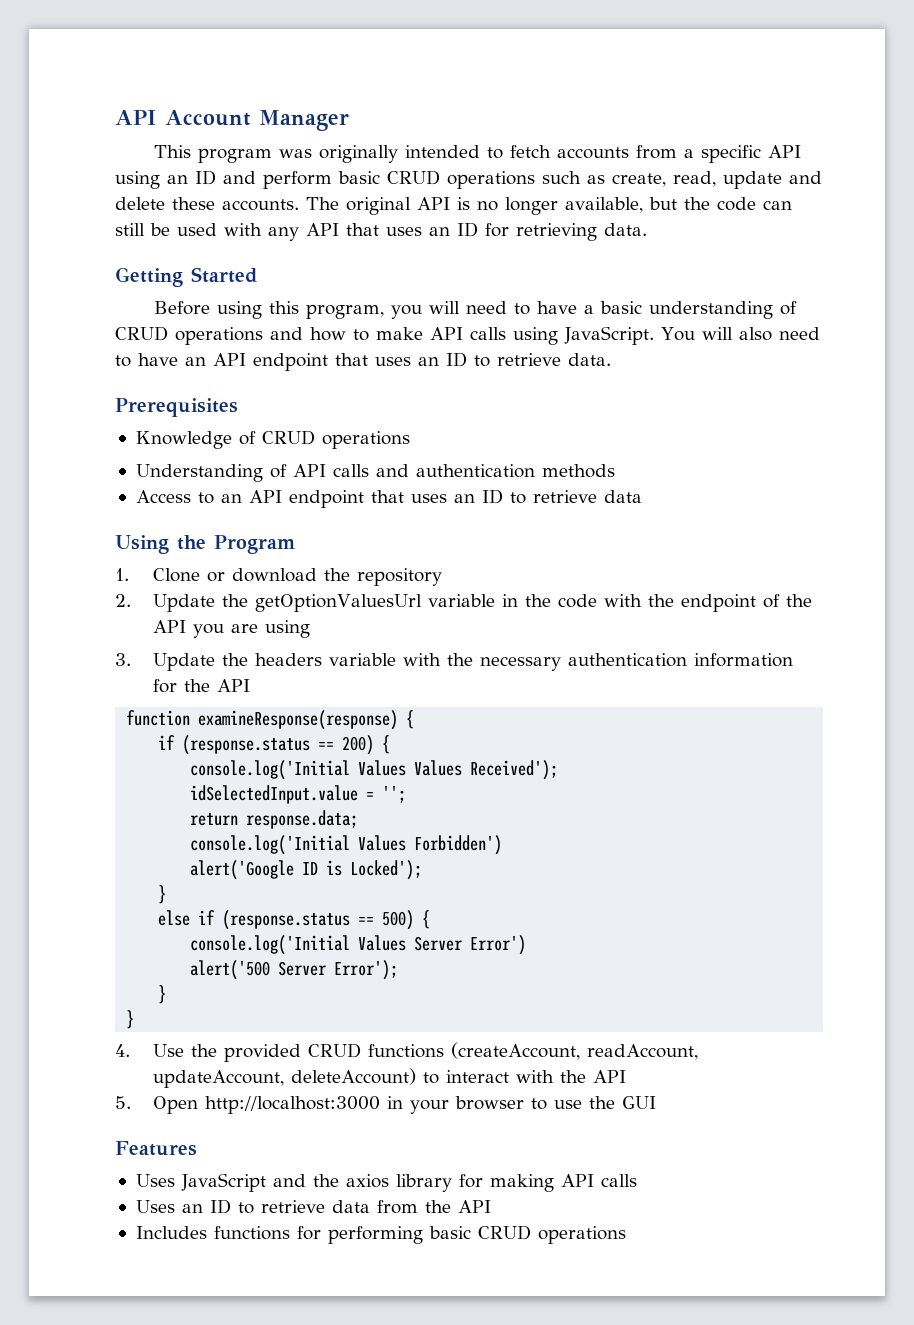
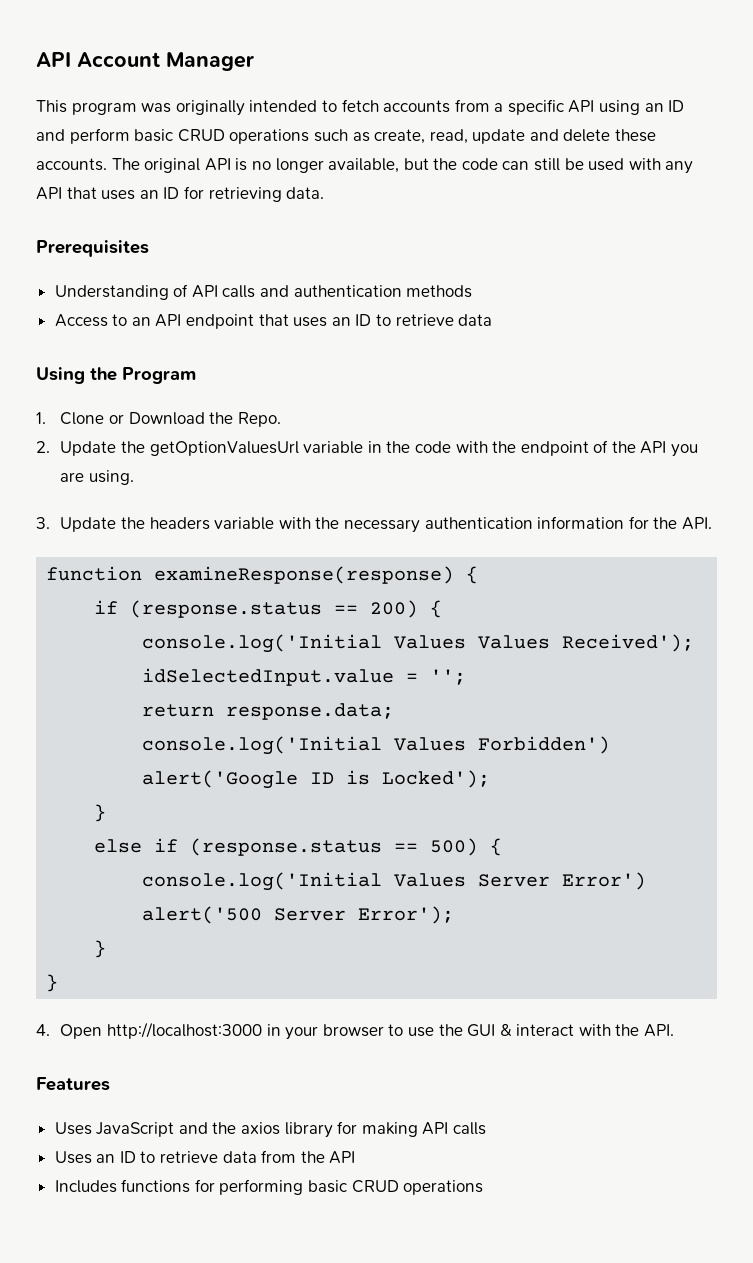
- Getting Started
- Before using this program, you will need to have a basic understanding of CRUD operations and how to make API calls using JavaScript. You will also need to have an API endpoint that uses an ID to retrieve data.
  Prerequisites
- Knowledge of CRUD operations
- 1. Clone or download the repository
+ 1. Clone or Download the Repo.
- 2. Update the getOptionValuesUrl variable in the code with the endpoint of the API you are using
+ 2. Update the getOptionValuesUrl variable in the code with the endpoint of the API you are using.
- 3. Update the headers variable with the necessary authentication information for the API
+ 3. Update the headers variable with the necessary authentication information for the API.
- 4. Use the provided CRUD functions (createAccount, readAccount, updateAccount, deleteAccount) to interact with the API
- 5. Open http://localhost:3000 in your browser to use the GUI
+ 4. Open http://localhost:3000 in your browser to use the GUI & interact with the API.

